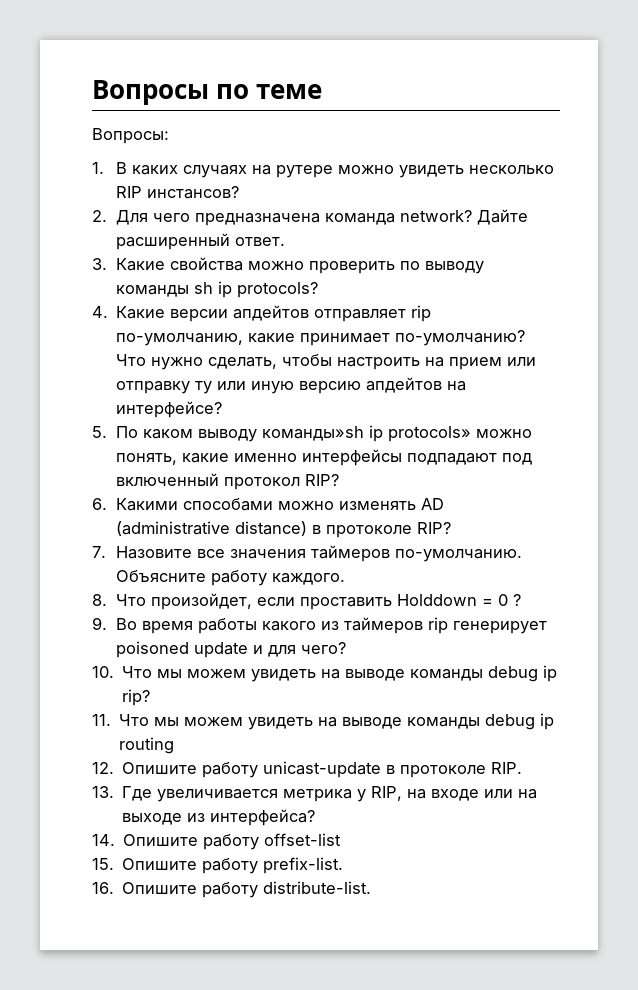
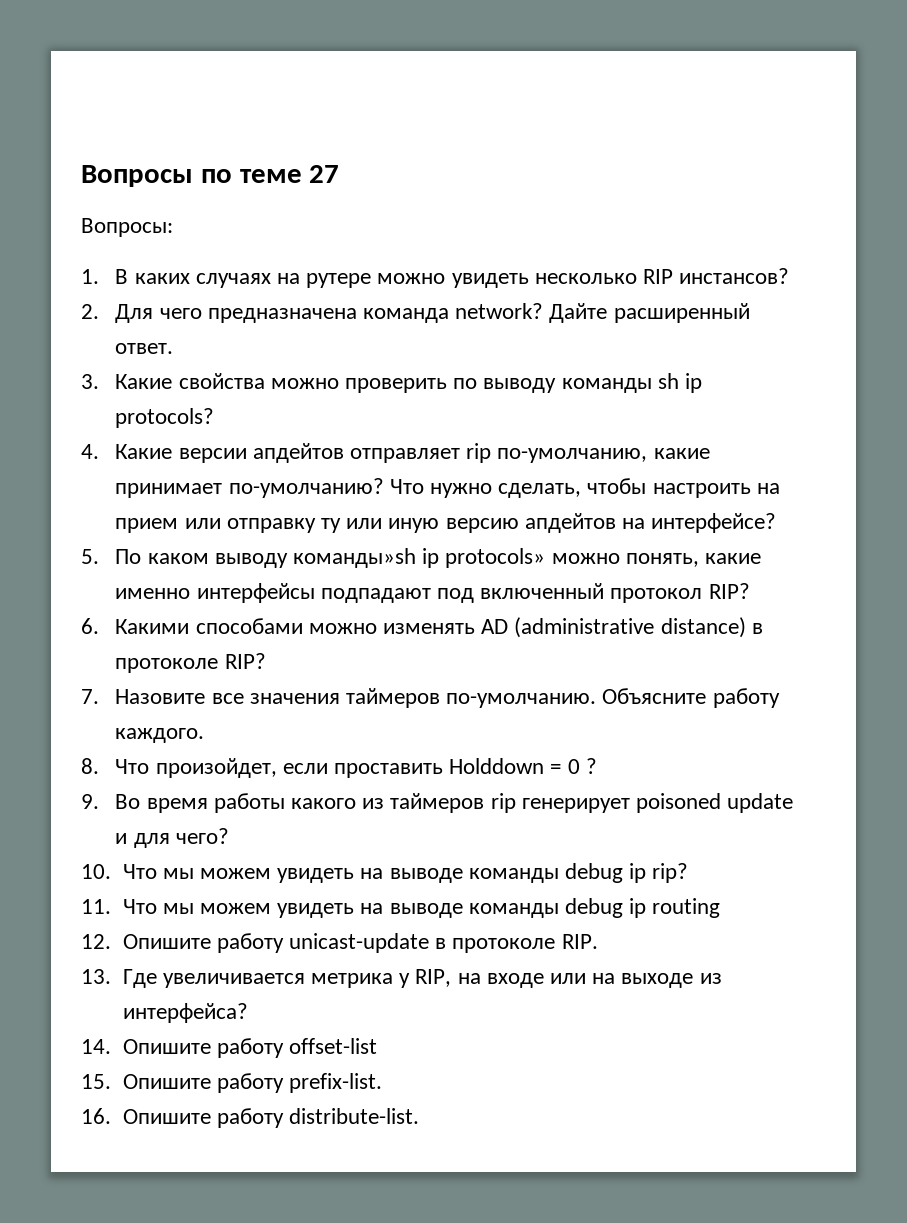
- Вопросы по теме
+ Вопросы по теме 27

